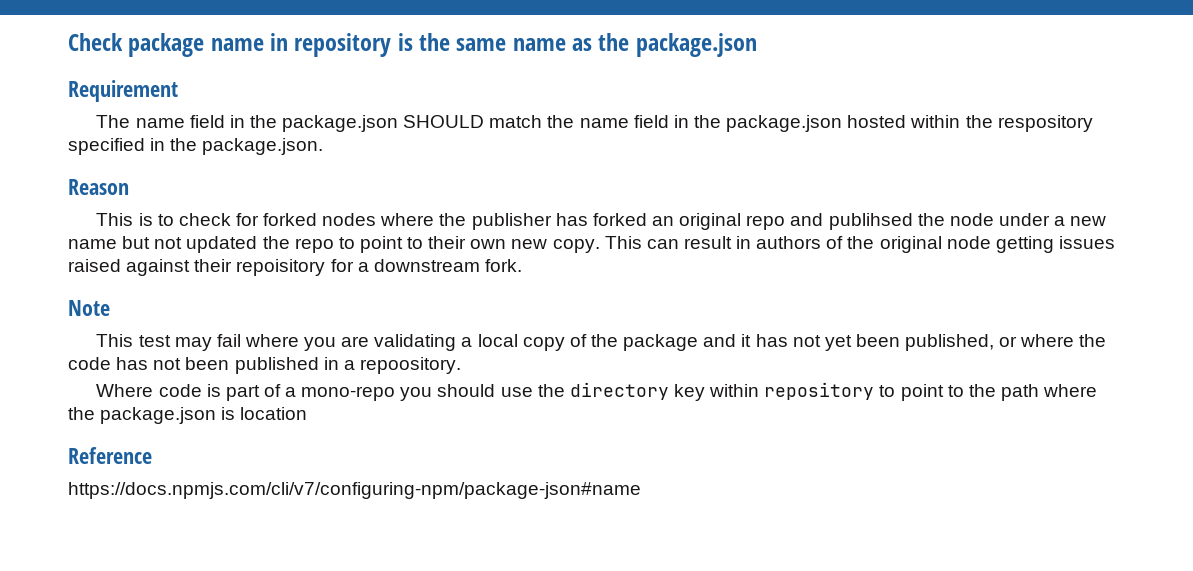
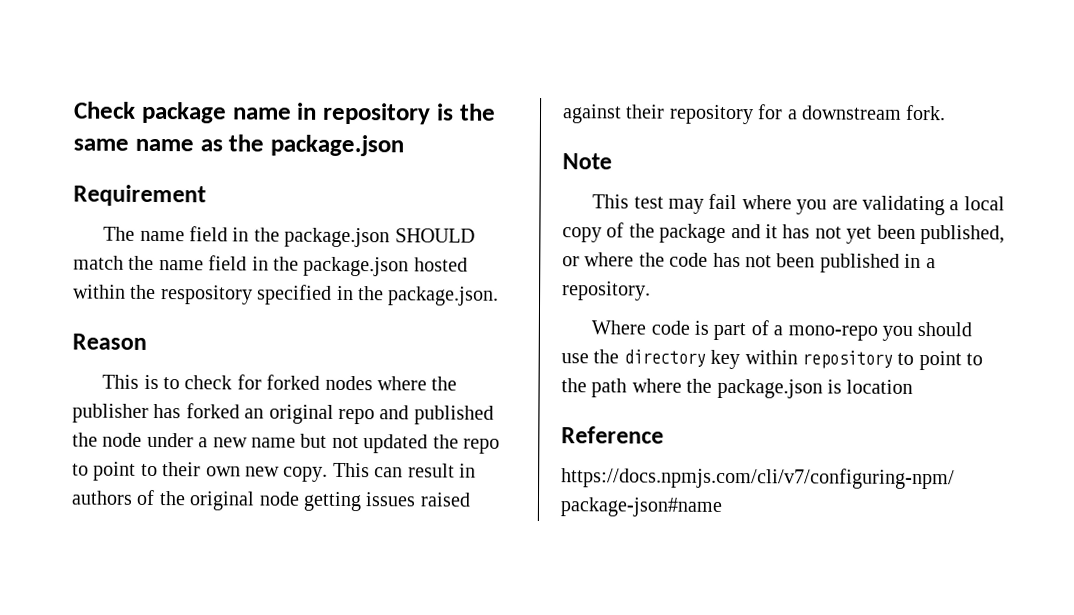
- This is to check for forked nodes where the publisher has forked an original repo and publihsed the node under a new name but not updated the repo to point to their own new copy.
+ This is to check for forked nodes where the publisher has forked an original repo and published the node under a new name but not updated the repo to point to their own new copy.
- This can result in authors of the original node getting issues raised against their repoisitory for a downstream fork.
+ This can result in authors of the original node getting issues raised against their repository for a downstream fork.
- This test may fail where you are validating a local copy of the package and it has not yet been published, or where the code has not been published in a repoository.
+ This test may fail where you are validating a local copy of the package and it has not yet been published, or where the code has not been published in a repository.

